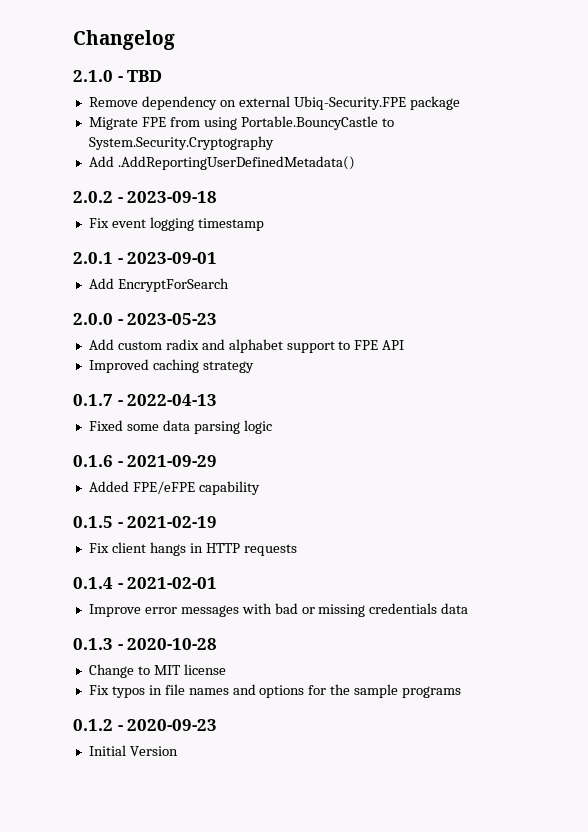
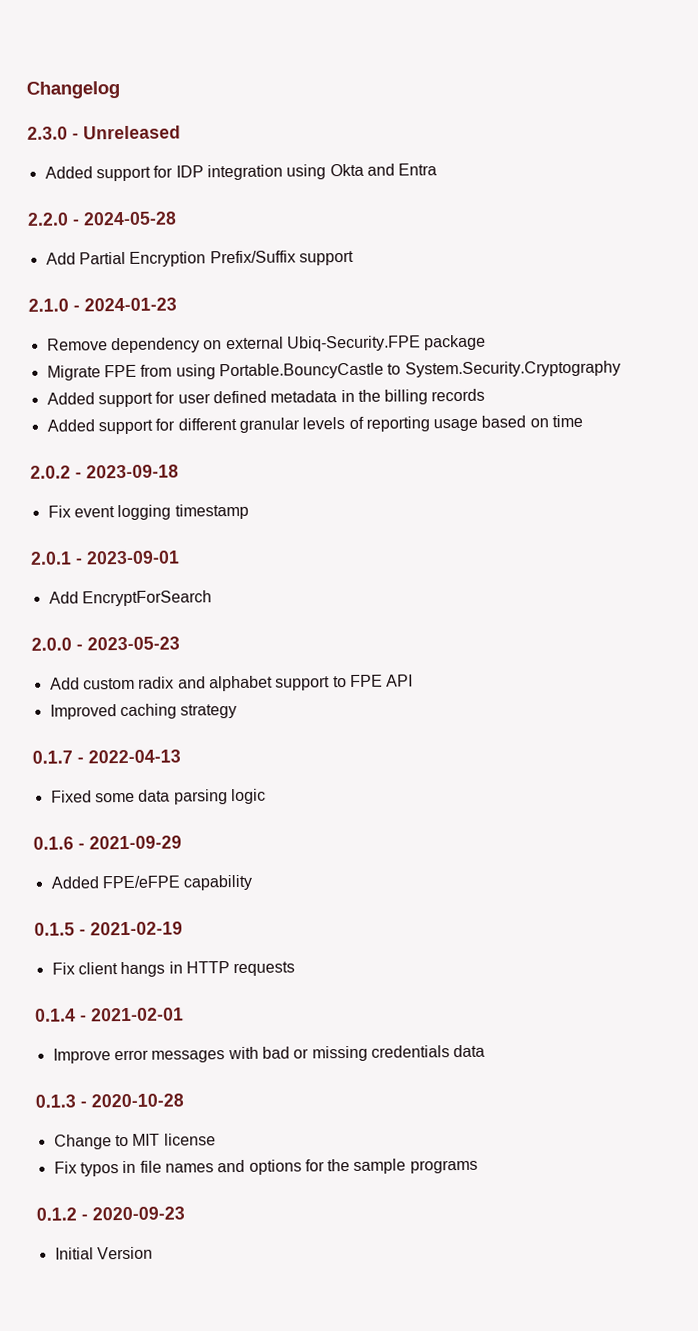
+ 2.3.0 - Unreleased
+ Added support for IDP integration using Okta and Entra
+ 2.2.0 - 2024-05-28
+ Add Partial Encryption Prefix/Suffix support
- 2.1.0 - TBD
+ 2.1.0 - 2024-01-23
- Add .AddReportingUserDefinedMetadata()
+ Added support for user defined metadata in the billing records
+ Added support for different granular levels of reporting usage based on time

